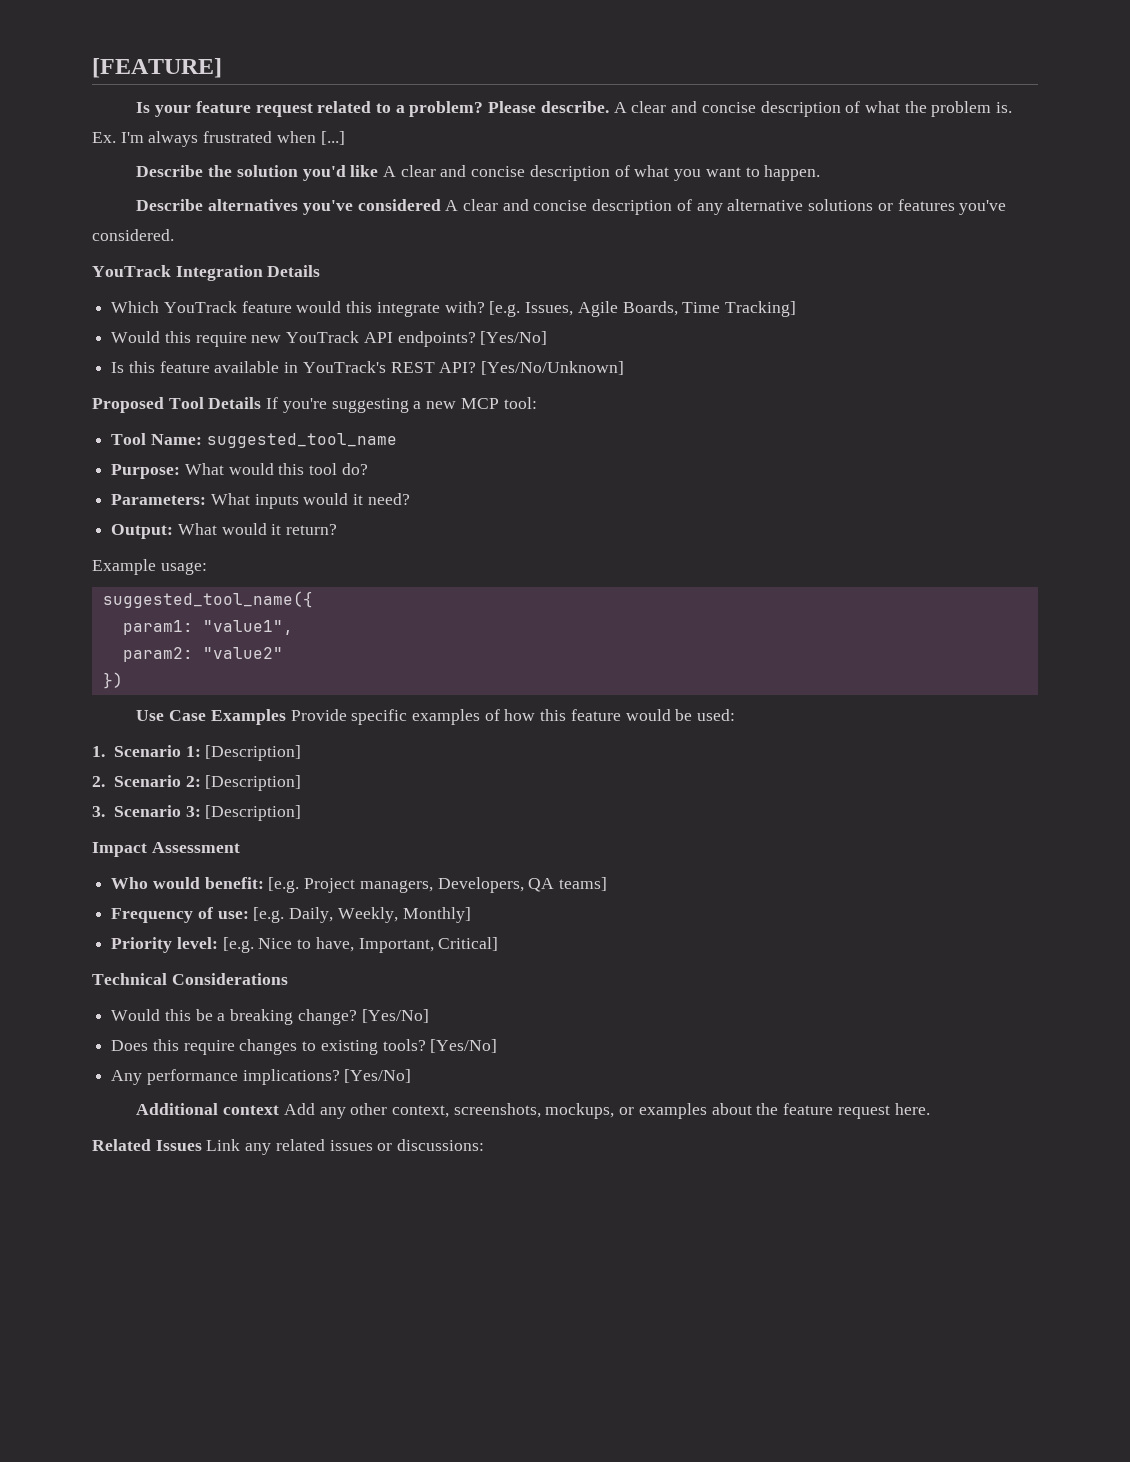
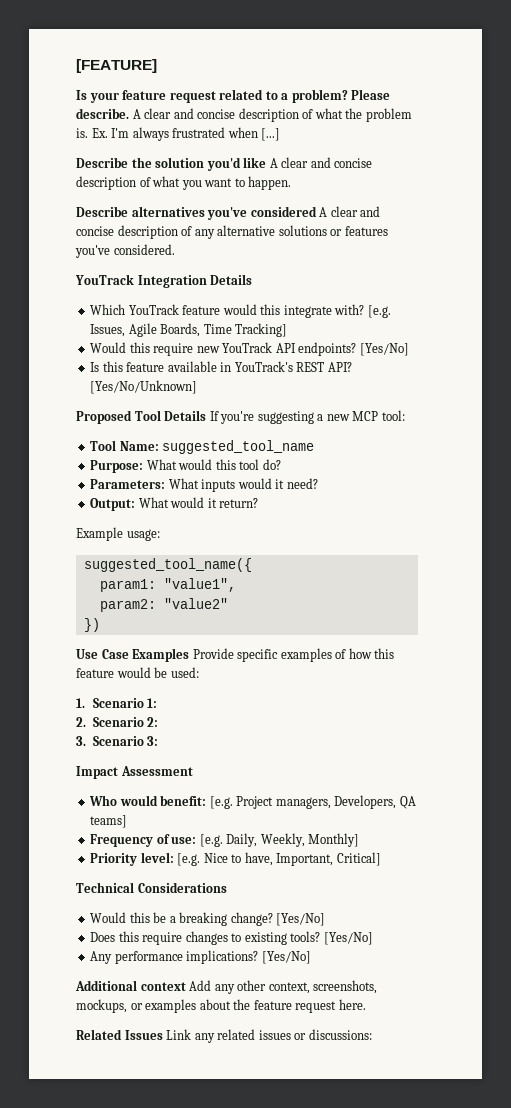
- 1. Scenario 1: [Description]
+ 1. Scenario 1:
- 2. Scenario 2: [Description]
+ 2. Scenario 2:
- 3. Scenario 3: [Description]
+ 3. Scenario 3:

